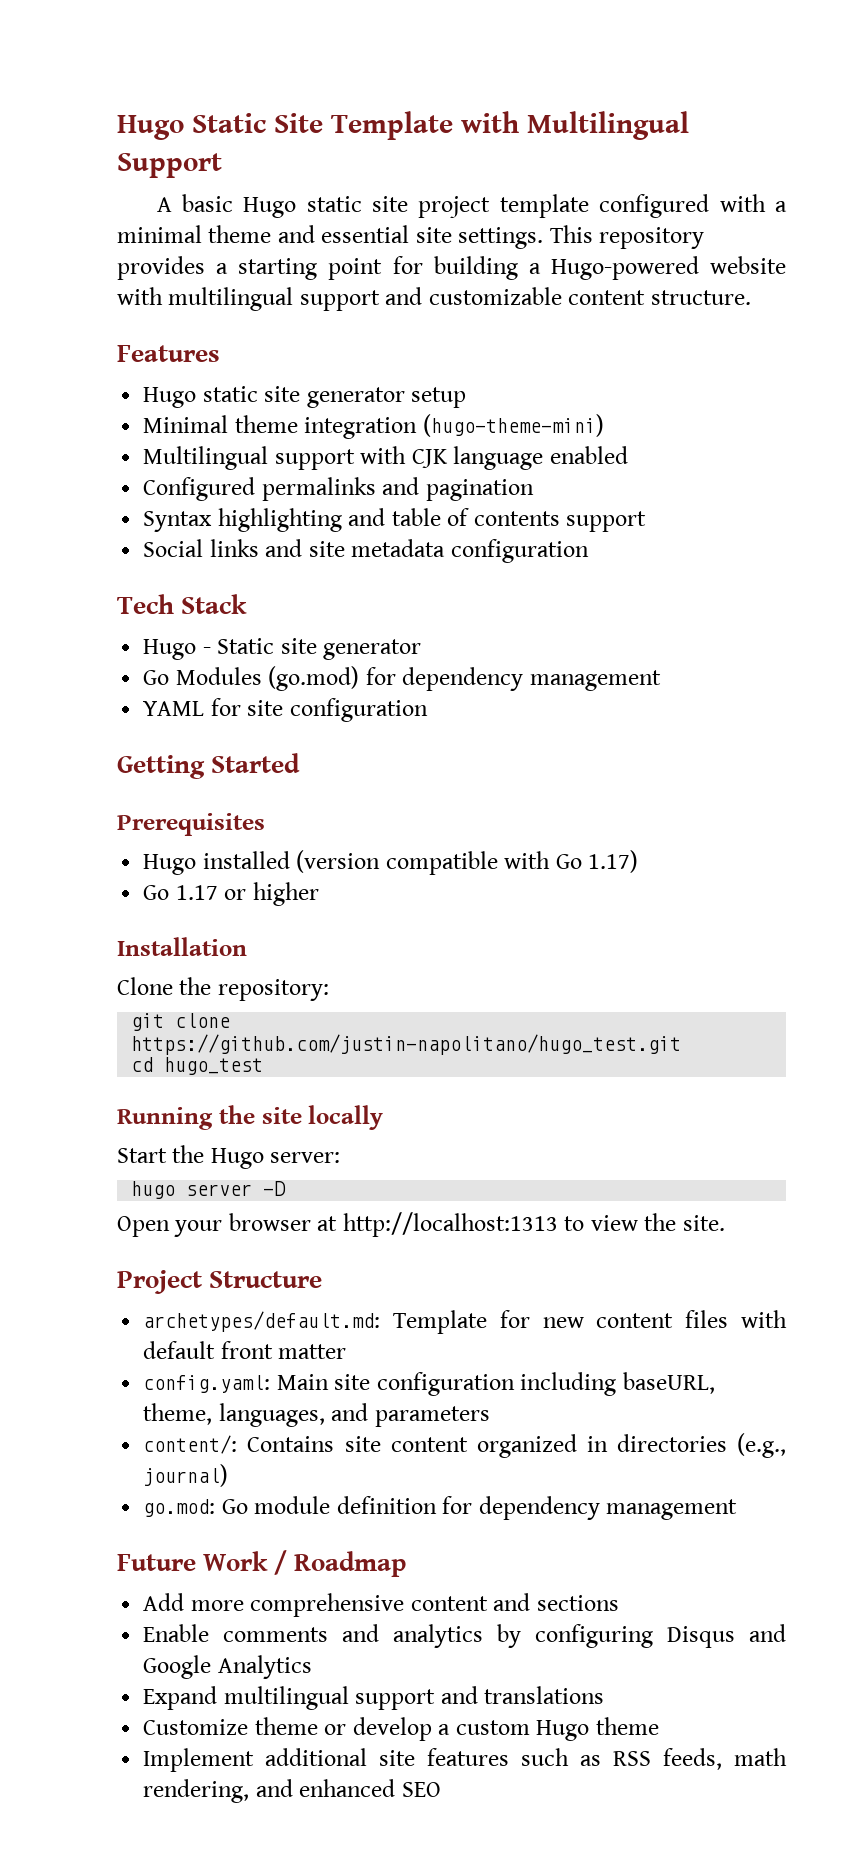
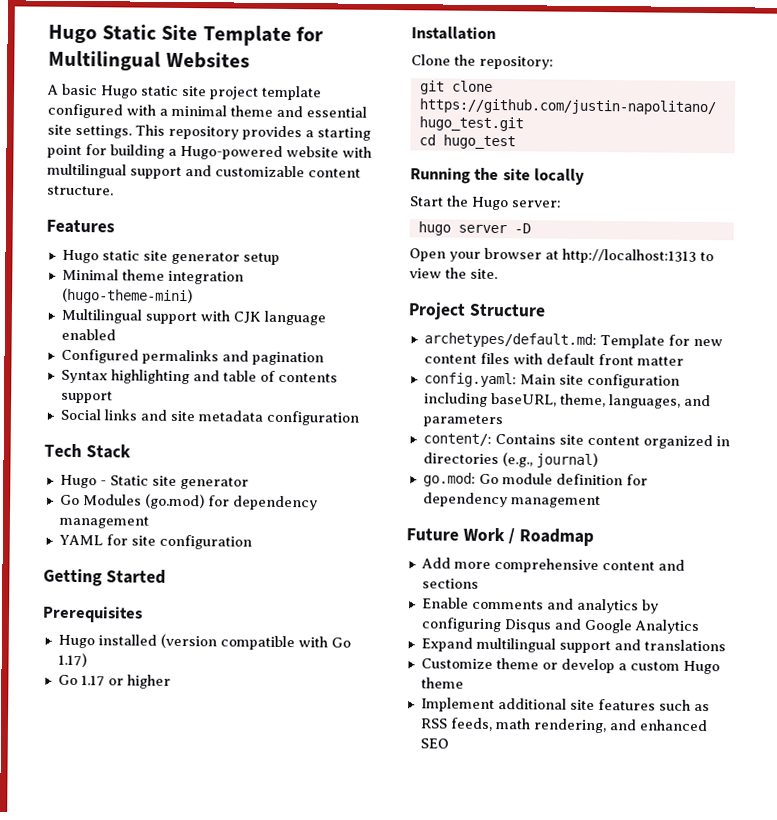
- Hugo Static Site Template with Multilingual Support
+ Hugo Static Site Template for Multilingual Websites

